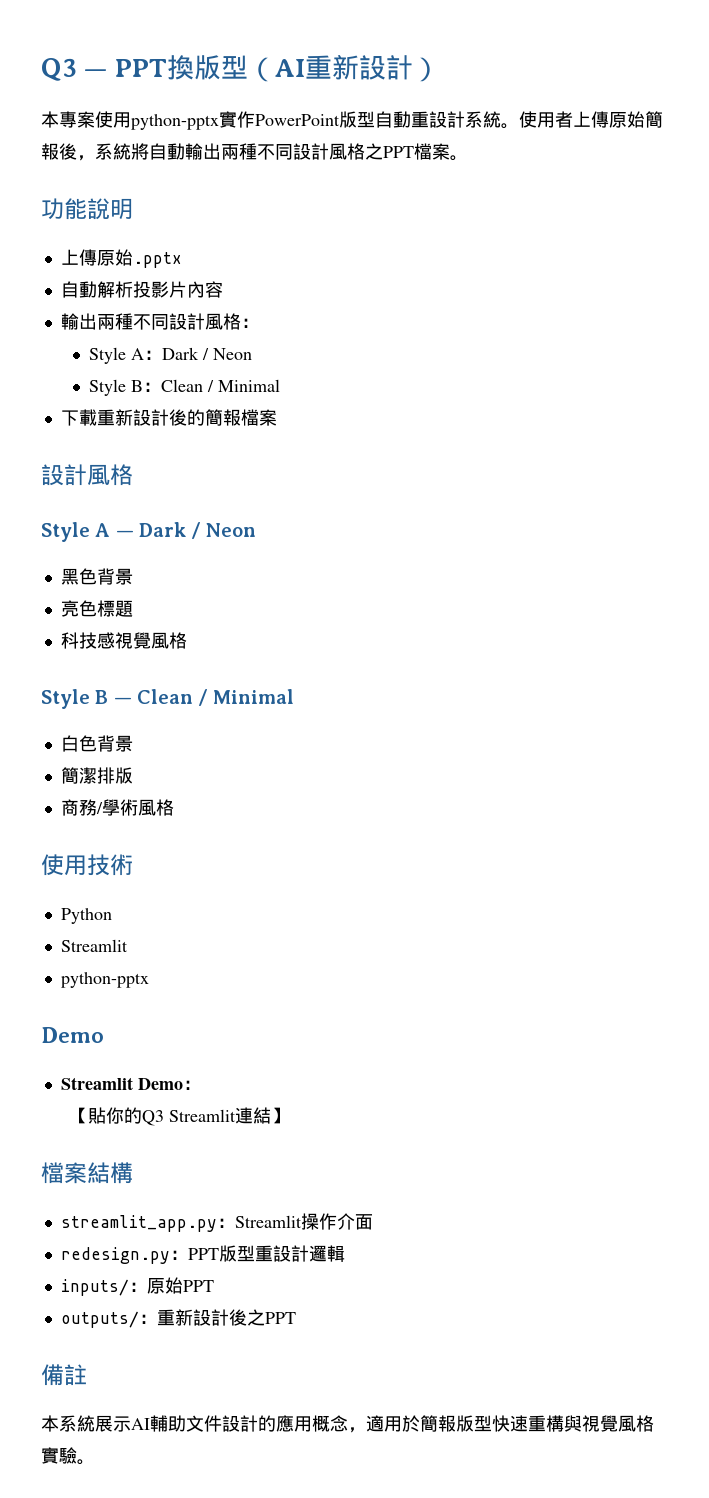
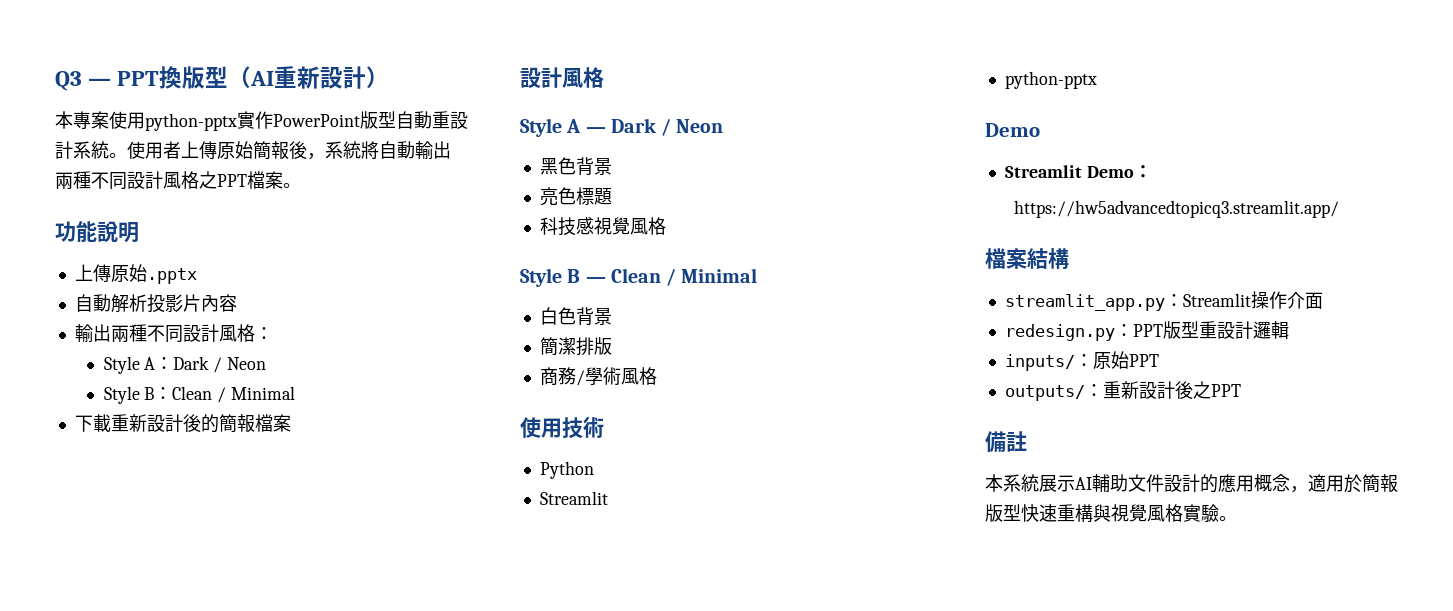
- 【貼你的Q3 Streamlit連結】
+ https://hw5advancedtopicq3.streamlit.app/

